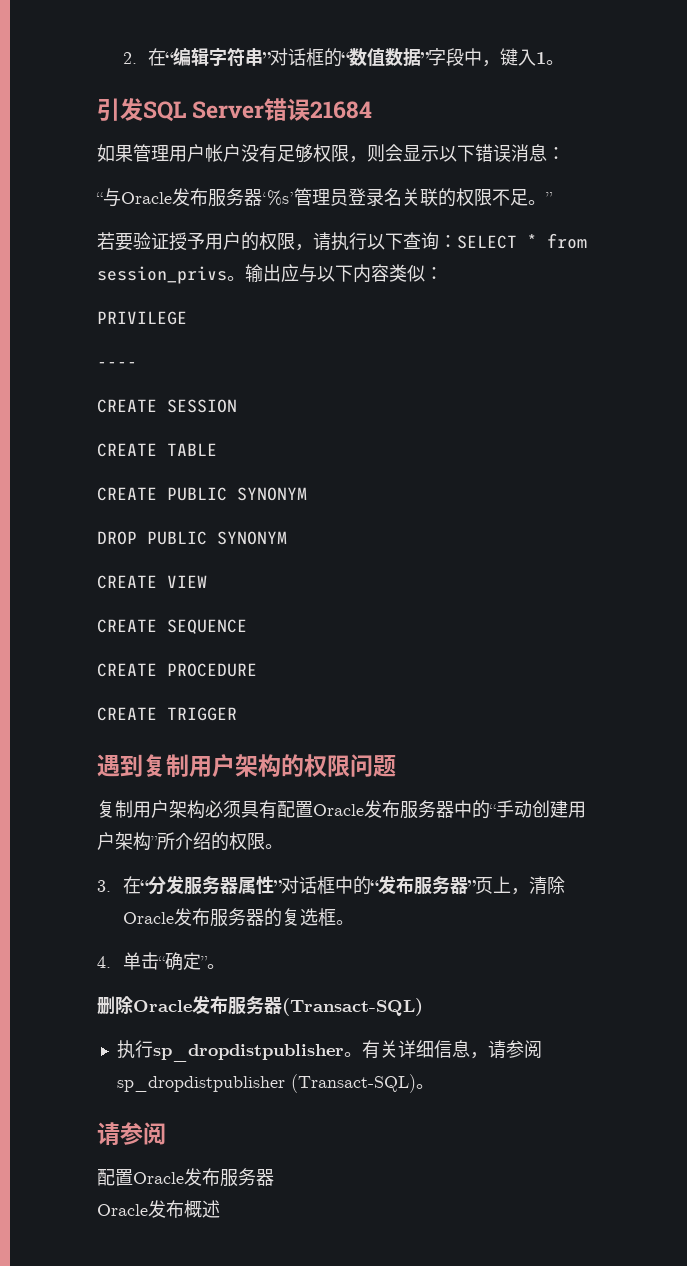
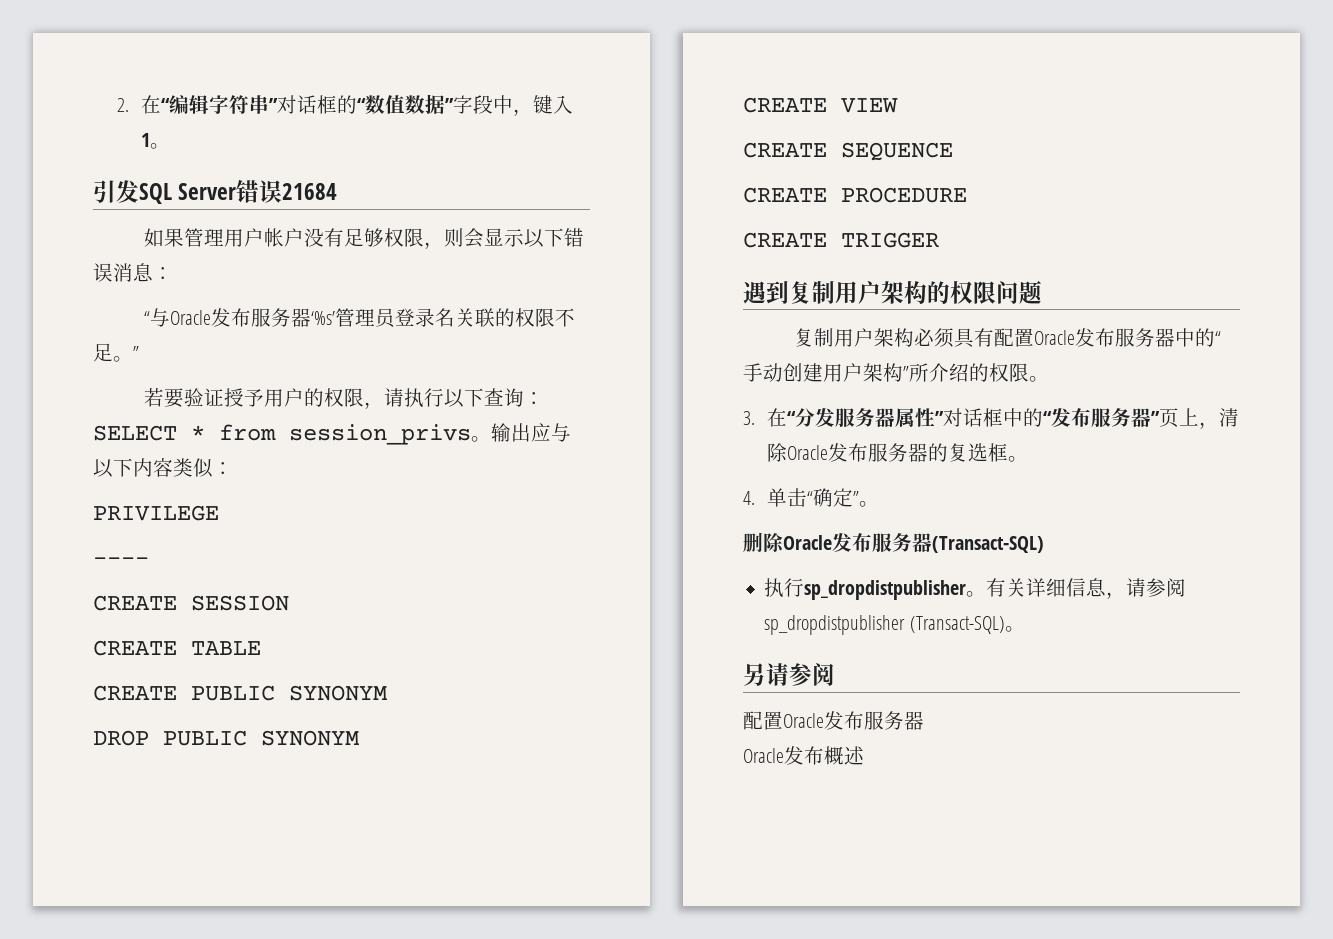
  有关详细信息，请参阅sp_dropdistpublisher (Transact-SQL)。
- 请参阅
+ 另请参阅

